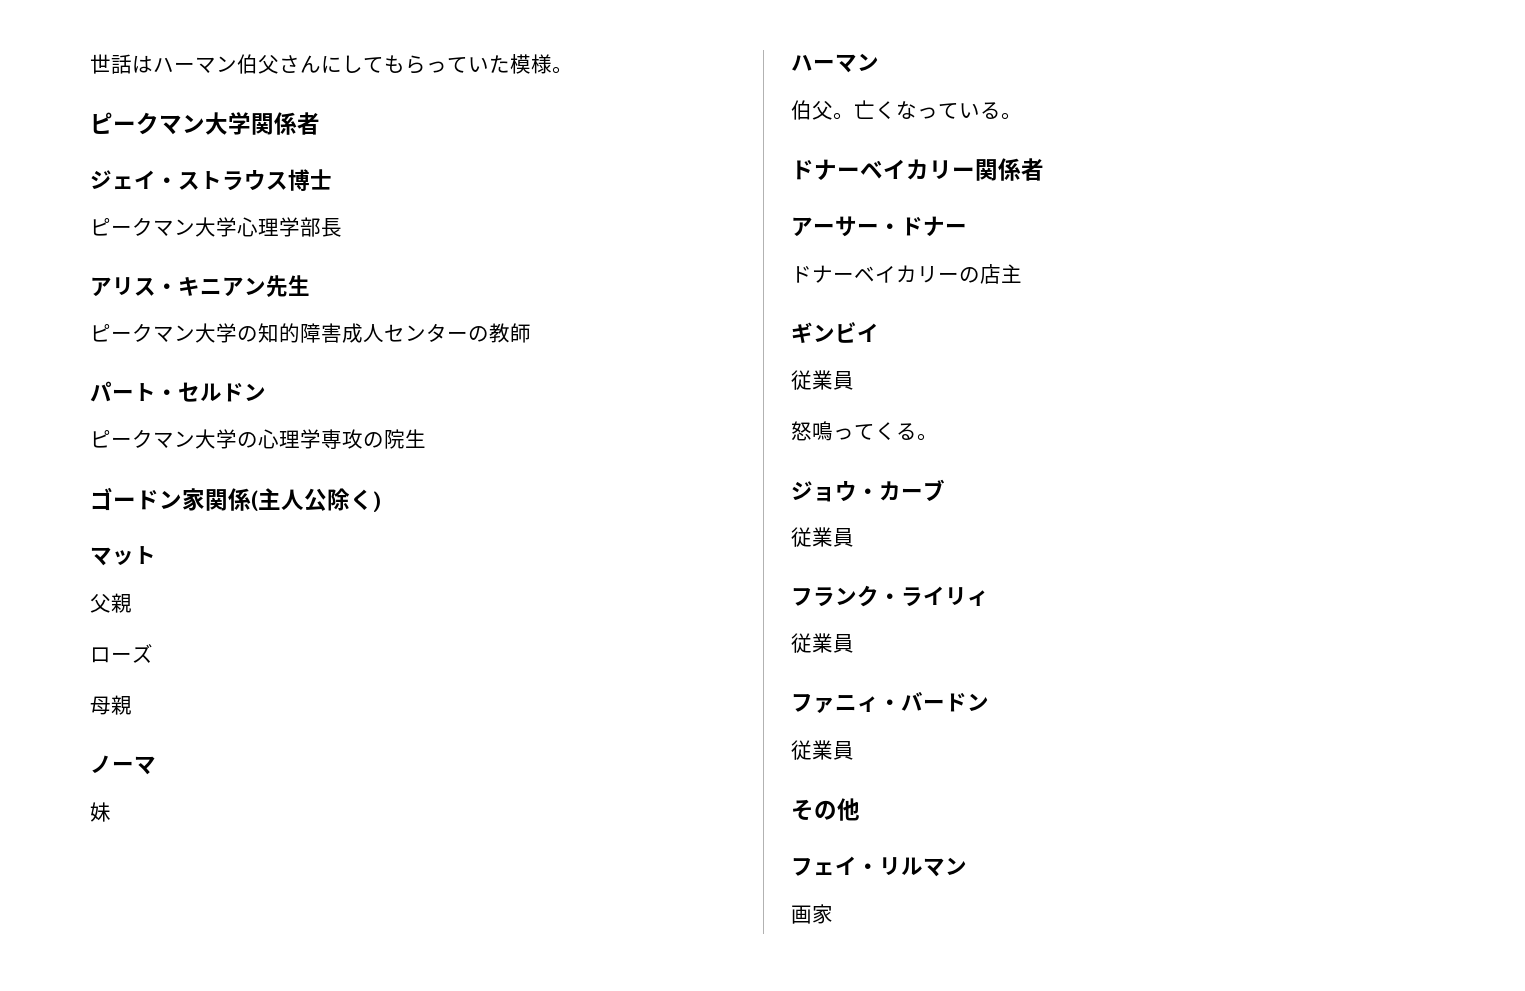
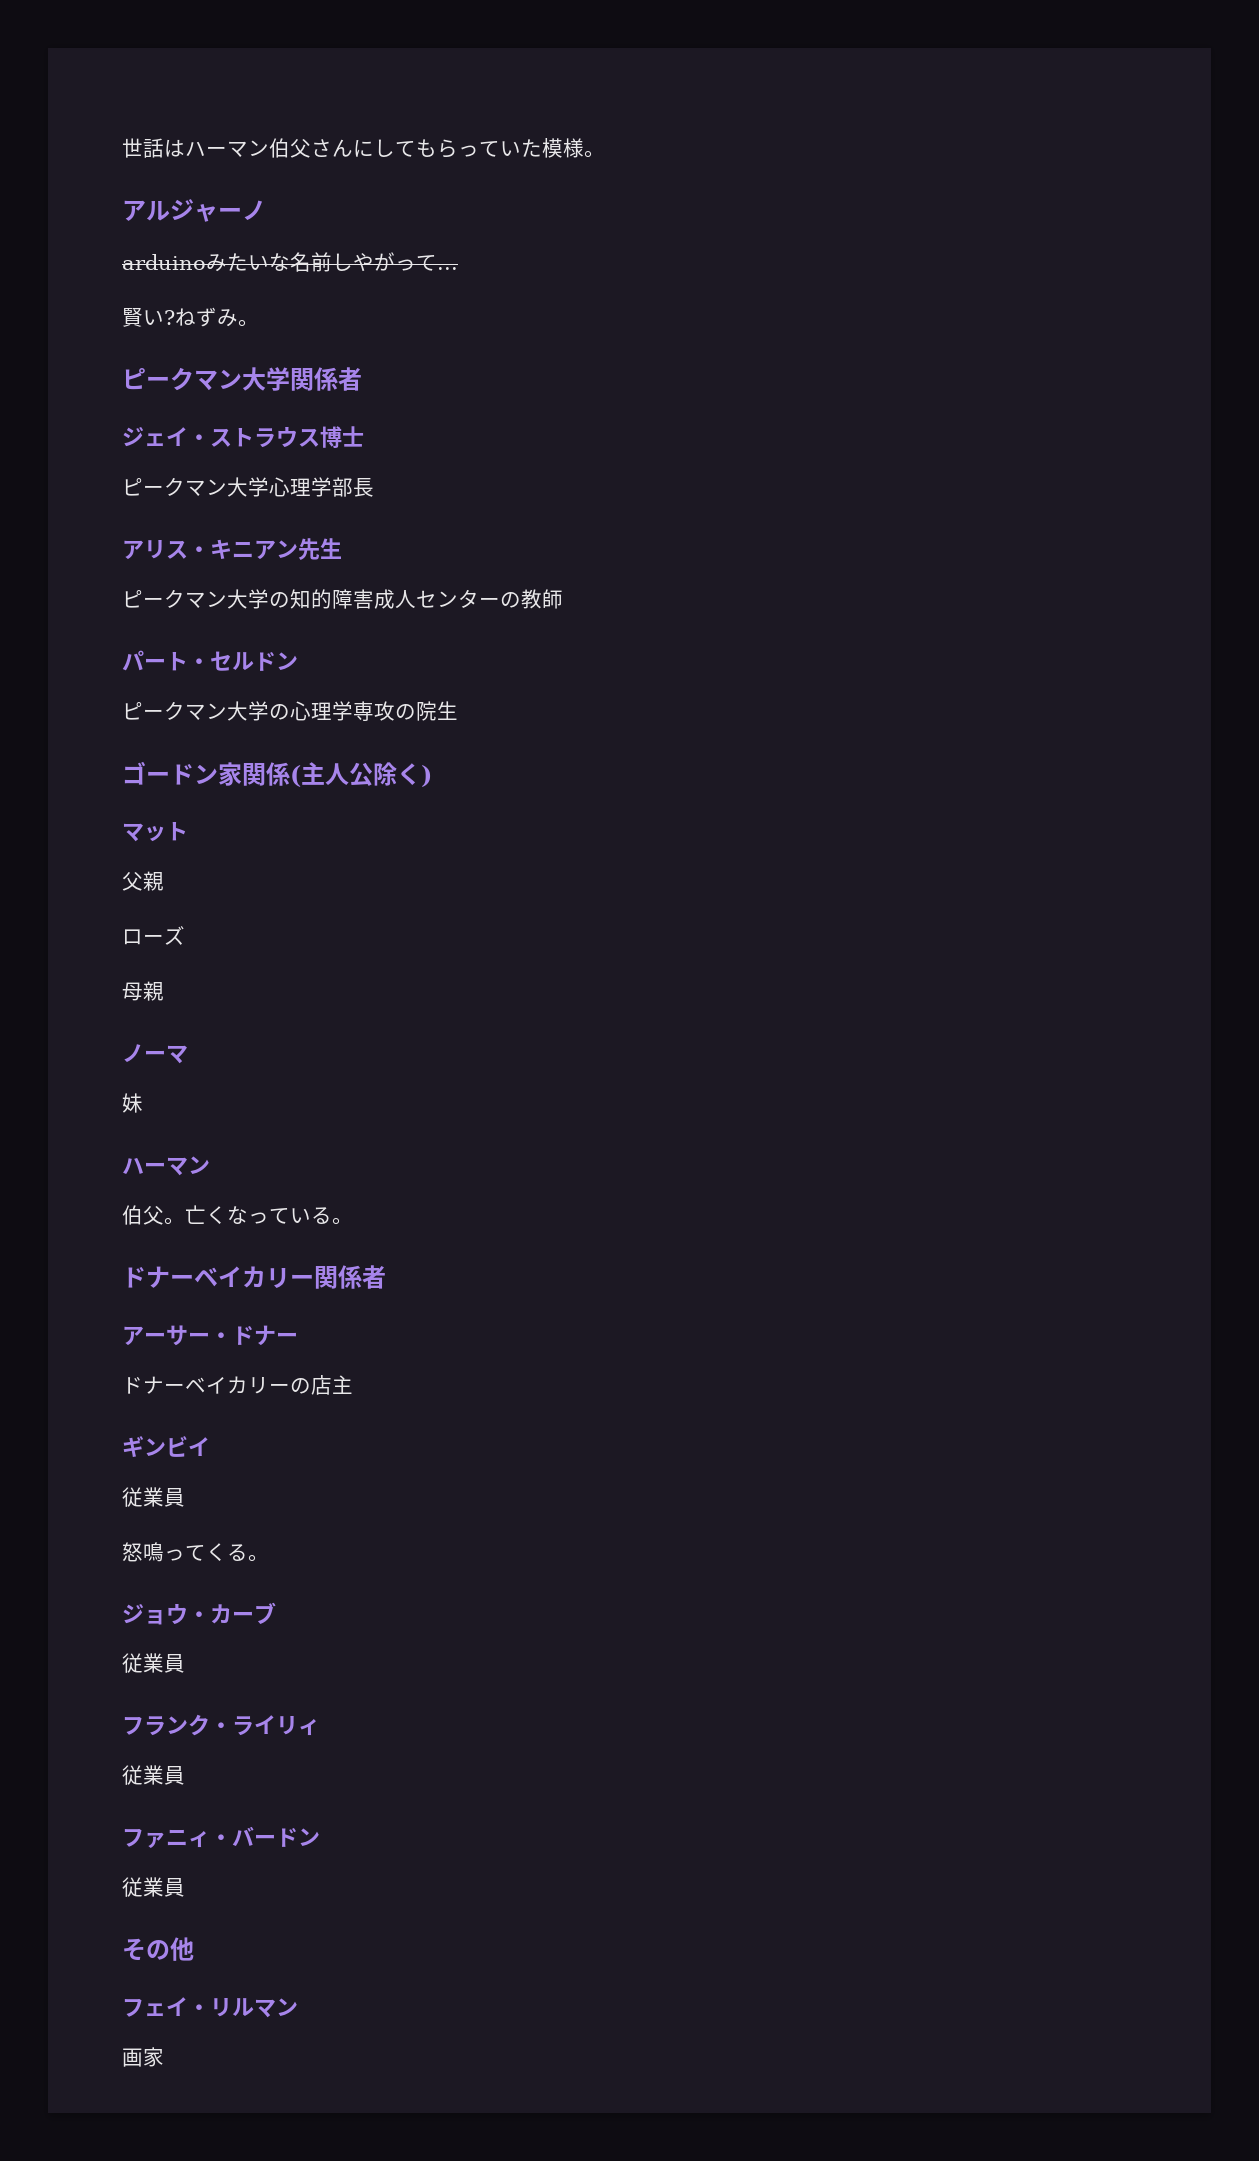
+ アルジャーノ
+ arduinoみたいな名前しやがって...
+ 賢い?ねずみ。

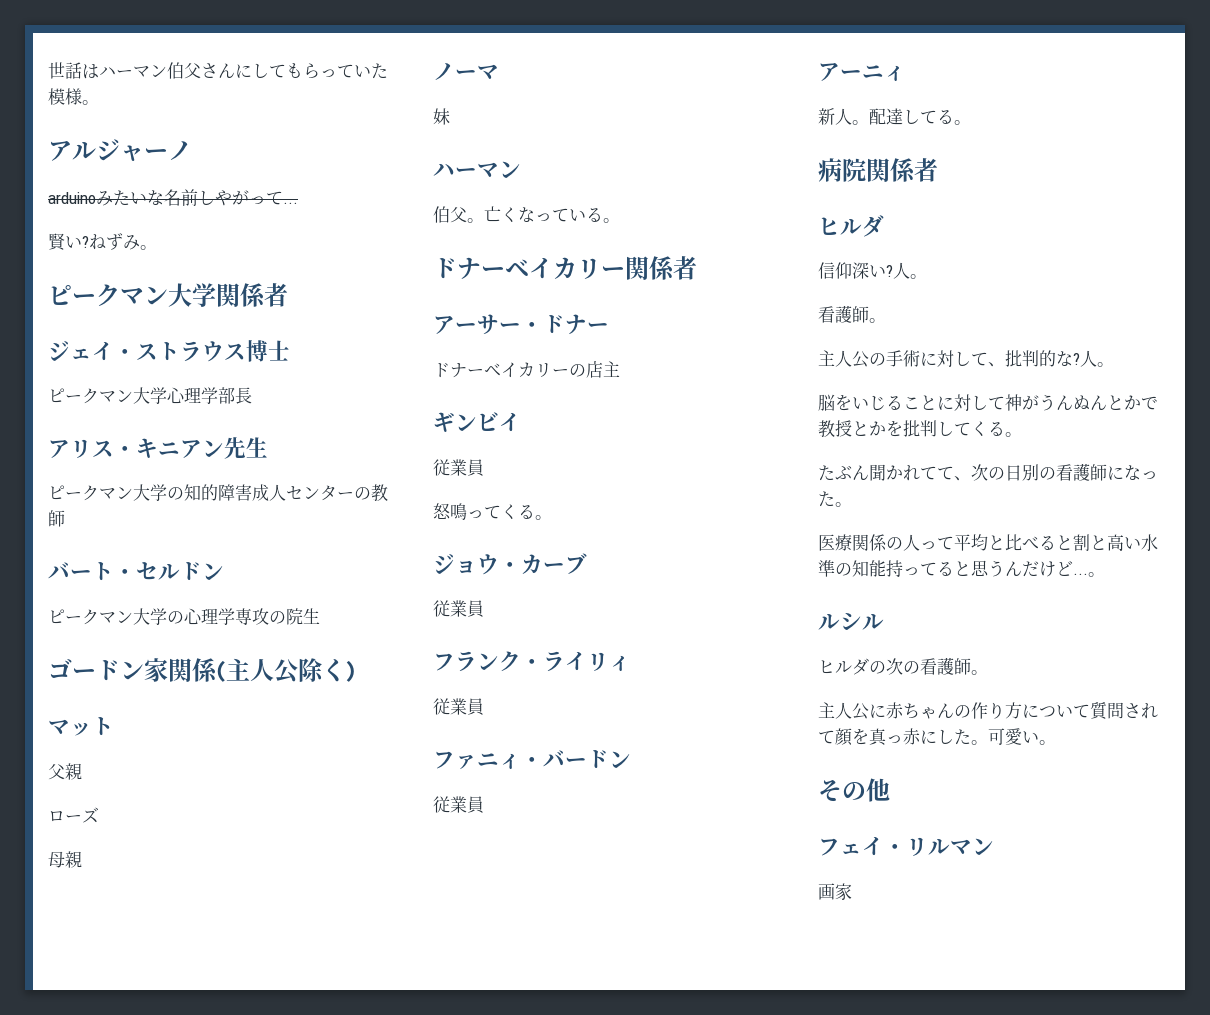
- パート・セルドン
+ バート・セルドン
+ アーニィ
+ 新人。配達してる。
+ 病院関係者
+ ヒルダ
+ 信仰深い?人。
+ 看護師。
+ 主人公の手術に対して、批判的な?人。
+ 脳をいじることに対して神がうんぬんとかで教授とかを批判してくる。
+ たぶん聞かれてて、次の日別の看護師になった。
+ 医療関係の人って平均と比べると割と高い水準の知能持ってると思うんだけど...。
+ ルシル
+ ヒルダの次の看護師。
+ 主人公に赤ちゃんの作り方について質問されて顔を真っ赤にした。可愛い。

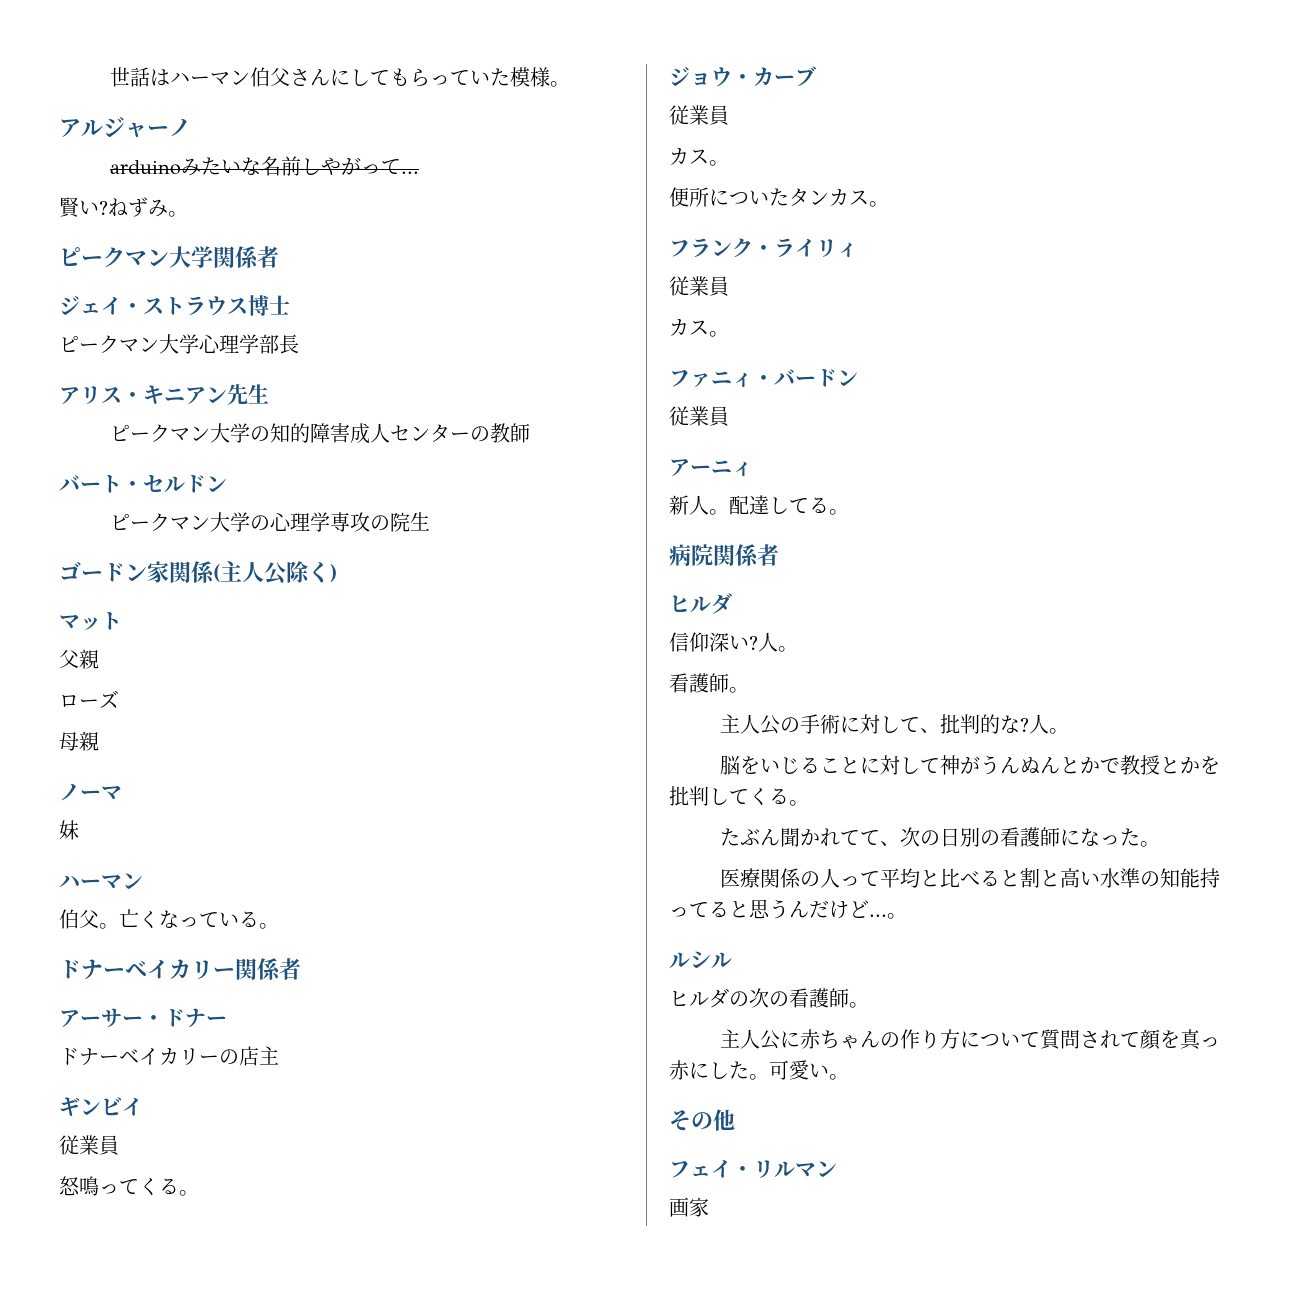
  ジョウ・カーブ
  従業員
+ カス。
+ 便所についたタンカス。
  フランク・ライリィ
  従業員
+ カス。

